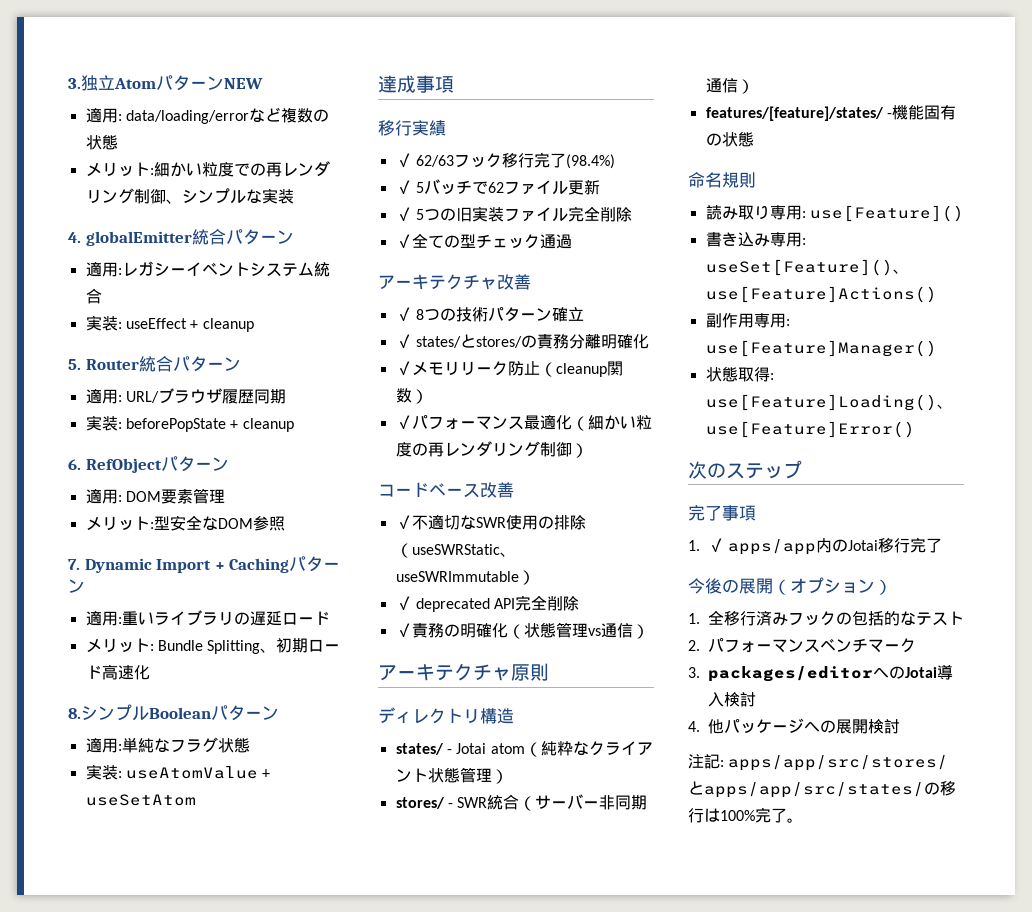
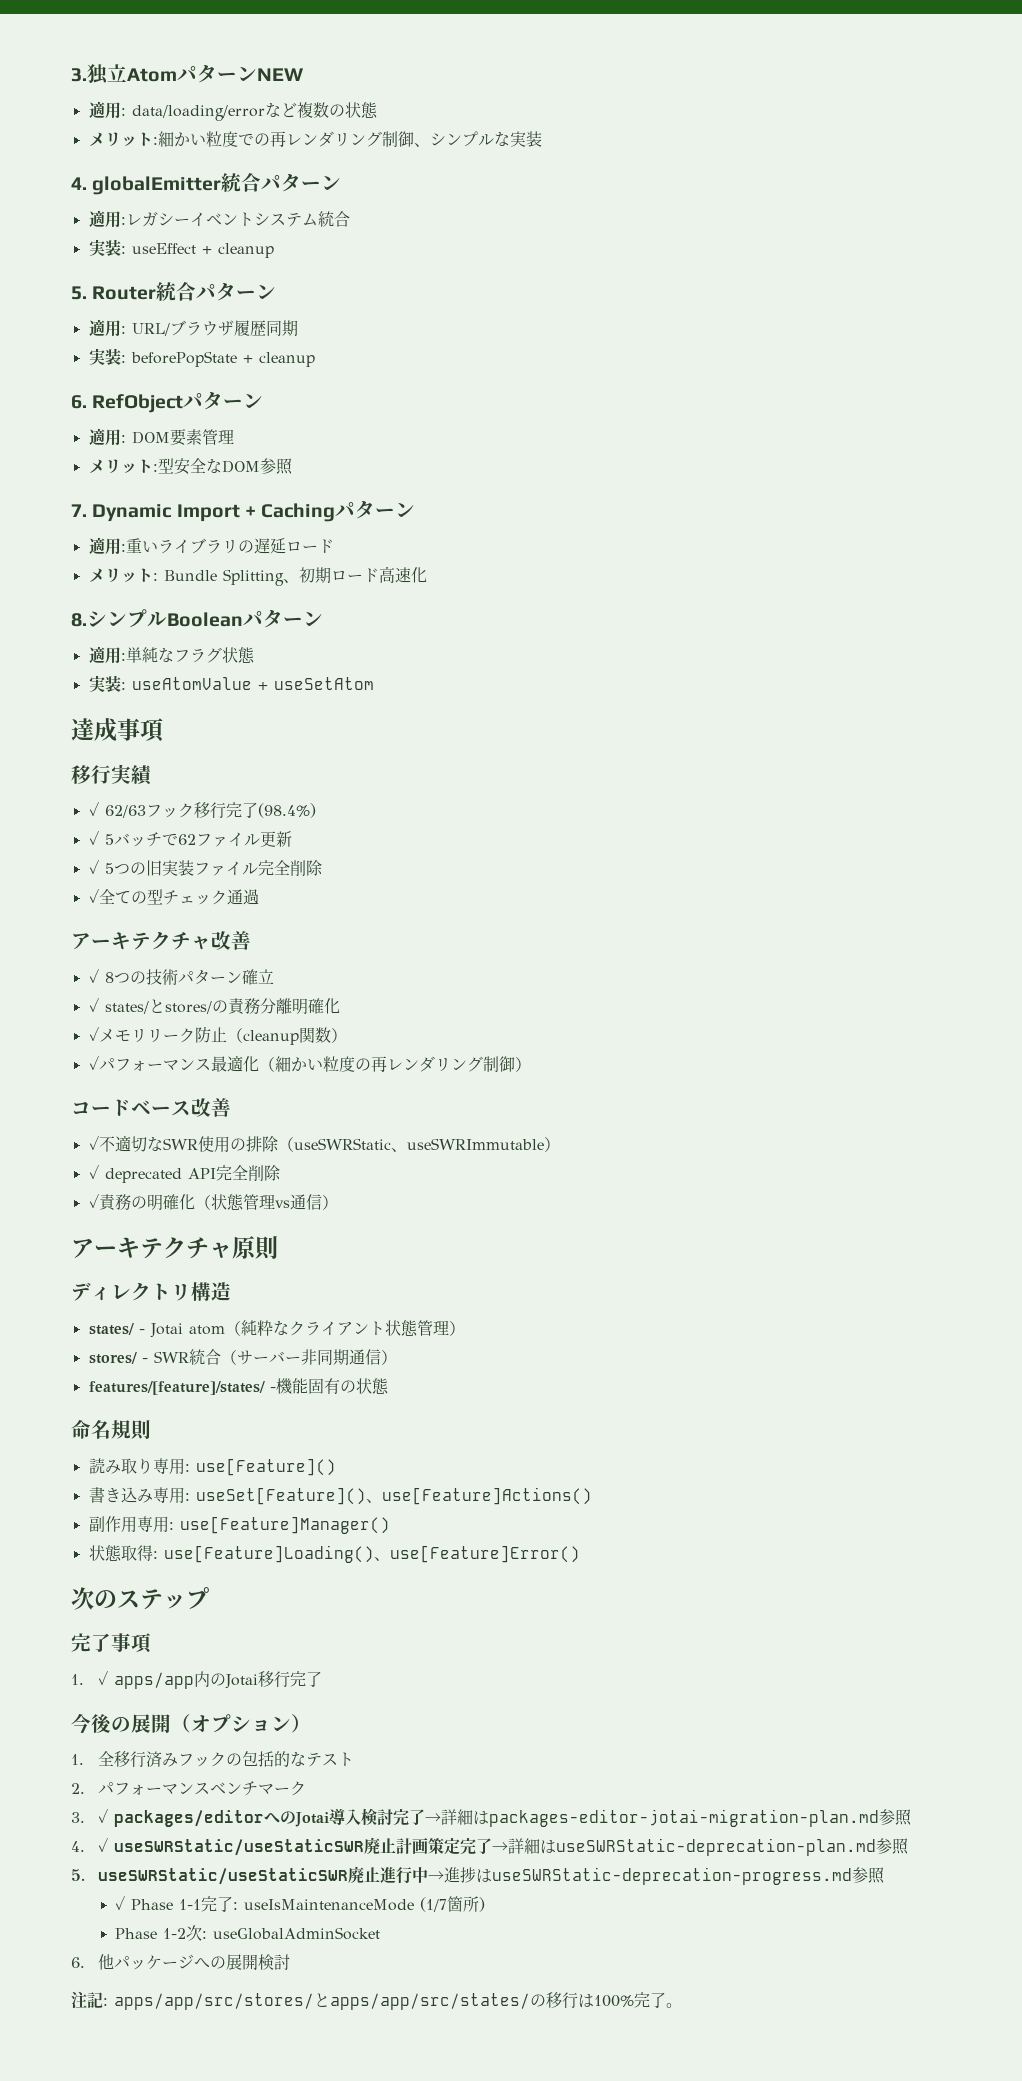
- 3. packages/editorへのJotai導入検討
- 4.他パッケージへの展開検討
+ 3. ✓ packages/editorへのJotai導入検討完了→詳細はpackages-editor-jotai-migration-plan.md参照
+ 4. ✓ useSWRStatic/useStaticSWR廃止計画策定完了→詳細はuseSWRStatic-deprecation-plan.md参照
+ 5. useSWRStatic/useStaticSWR廃止進行中→進捗はuseSWRStatic-deprecation-progress.md参照
+ ✓ Phase 1-1完了: useIsMaintenanceMode (1/7箇所)
+ Phase 1-2次: useGlobalAdminSocket
+ 6.他パッケージへの展開検討

